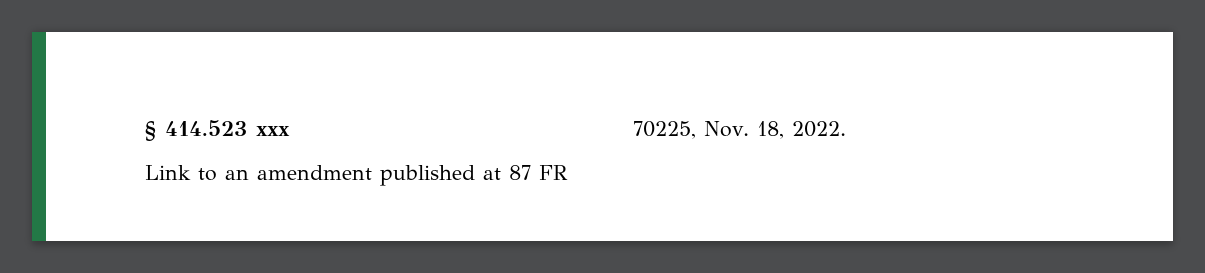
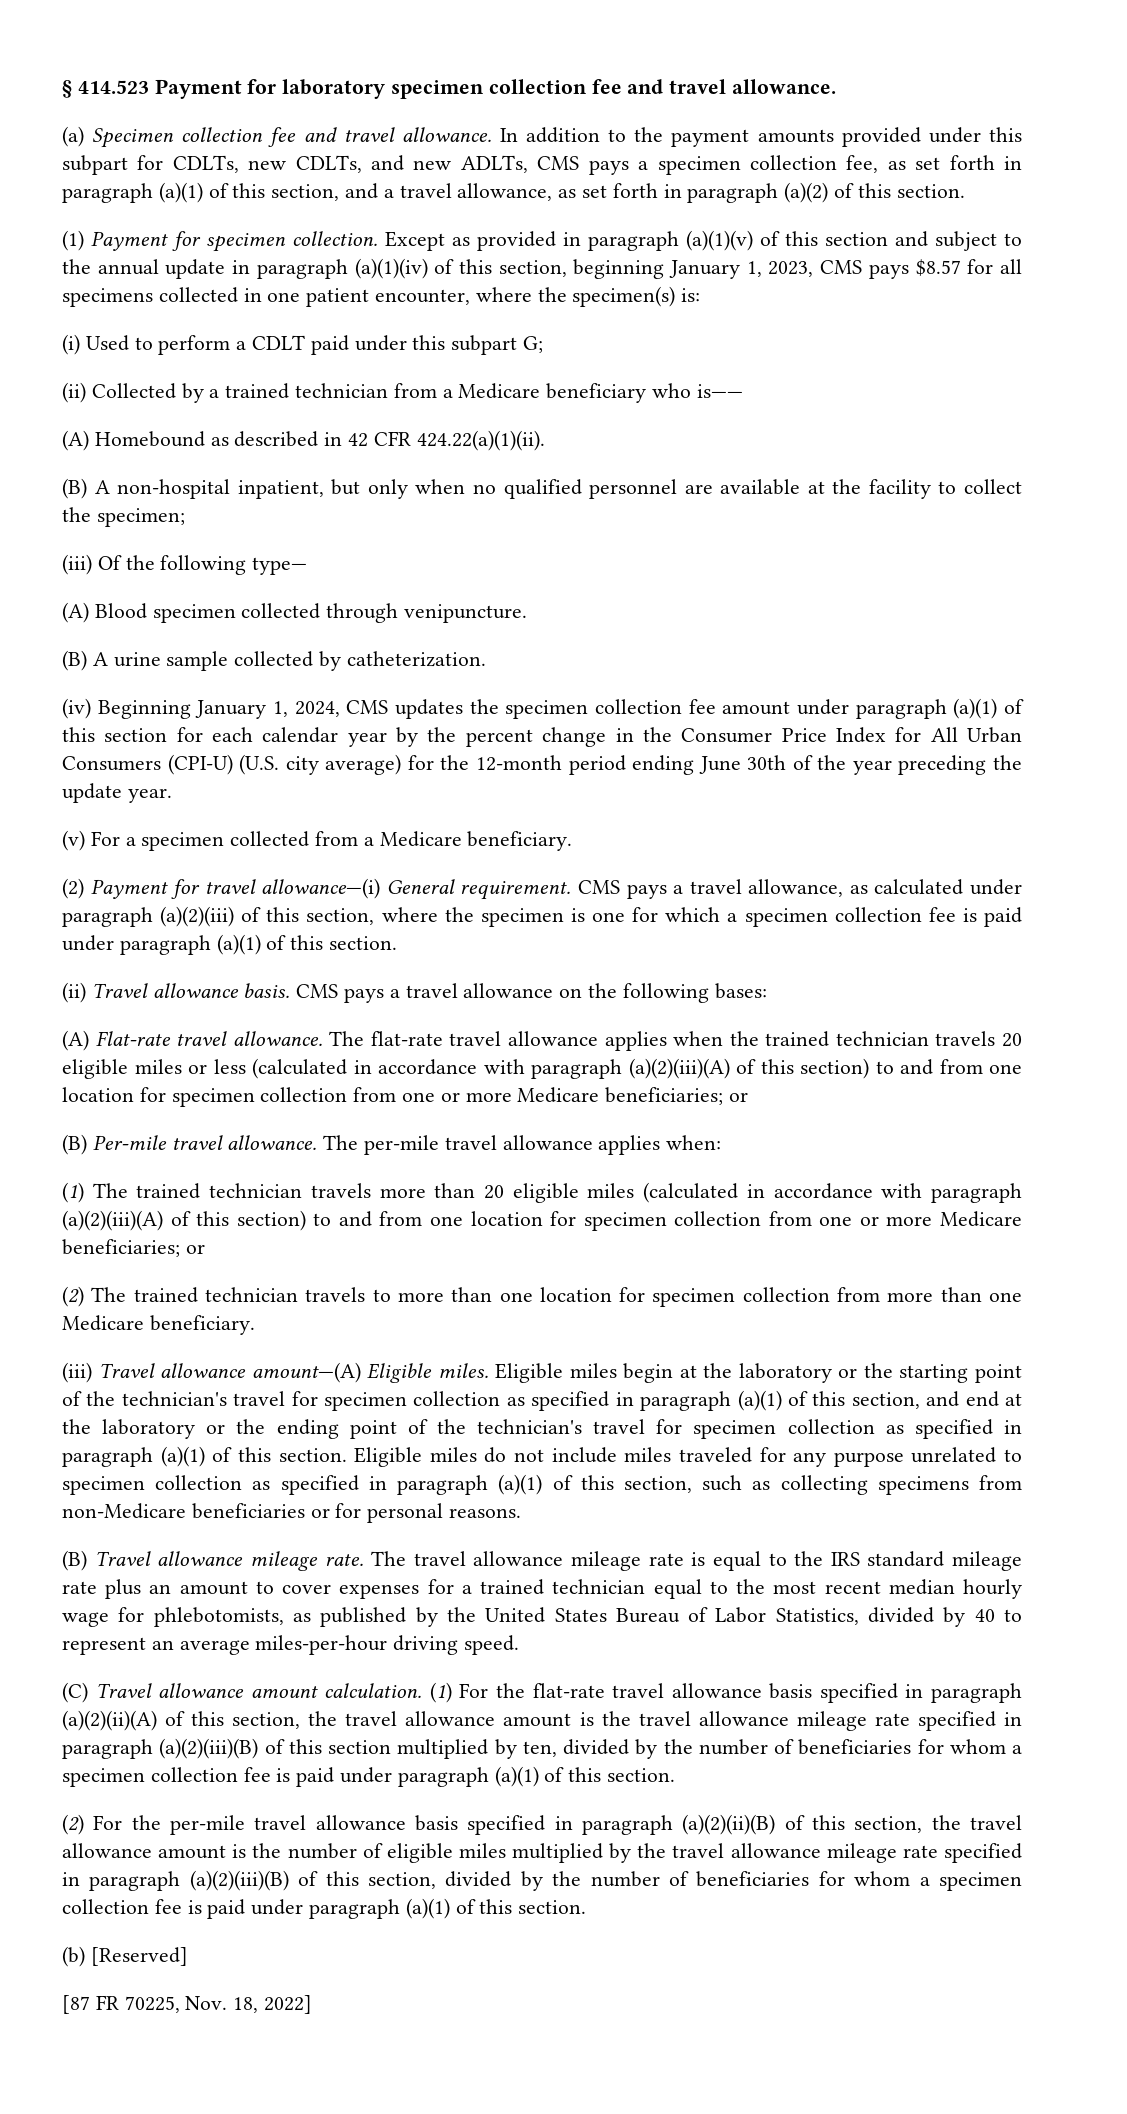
- § 414.523 xxx
- Link to an amendment published at 87 FR 70225, Nov. 18, 2022.
+ § 414.523 Payment for laboratory specimen collection fee and travel allowance.
+ (a) Specimen collection fee and travel allowance. In addition to the payment amounts provided under this subpart for CDLTs, new CDLTs, and new ADLTs, CMS pays a specimen collection fee, as set forth in paragraph (a)(1) of this section, and a travel allowance, as set forth in paragraph (a)(2) of this section.
+ (1) Payment for specimen collection. Except as provided in paragraph (a)(1)(v) of this section and subject to the annual update in paragraph (a)(1)(iv) of this section, beginning January 1, 2023, CMS pays $8.57 for all specimens collected in one patient encounter, where the specimen(s) is:
+ (i) Used to perform a CDLT paid under this subpart G;
+ (ii) Collected by a trained technician from a Medicare beneficiary who is——
+ (A) Homebound as described in 42 CFR 424.22(a)(1)(ii).
+ (B) A non-hospital inpatient, but only when no qualified personnel are available at the facility to collect the specimen;
+ (iii) Of the following type—
+ (A) Blood specimen collected through venipuncture.
+ (B) A urine sample collected by catheterization.
+ (iv) Beginning January 1, 2024, CMS updates the specimen collection fee amount under paragraph (a)(1) of this section for each calendar year by the percent change in the Consumer Price Index for All Urban Consumers (CPI-U) (U.S. city average) for the 12-month period ending June 30th of the year preceding the update year.
+ (v) For a specimen collected from a Medicare beneficiary.
+ (2) Payment for travel allowance—(i) General requirement. CMS pays a travel allowance, as calculated under paragraph (a)(2)(iii) of this section, where the specimen is one for which a specimen collection fee is paid under paragraph (a)(1) of this section.
+ (ii) Travel allowance basis. CMS pays a travel allowance on the following bases:
+ (A) Flat-rate travel allowance. The flat-rate travel allowance applies when the trained technician travels 20 eligible miles or less (calculated in accordance with paragraph (a)(2)(iii)(A) of this section) to and from one location for specimen collection from one or more Medicare beneficiaries; or
+ (B) Per-mile travel allowance. The per-mile travel allowance applies when:
+ (1) The trained technician travels more than 20 eligible miles (calculated in accordance with paragraph (a)(2)(iii)(A) of this section) to and from one location for specimen collection from one or more Medicare beneficiaries; or
+ (2) The trained technician travels to more than one location for specimen collection from more than one Medicare beneficiary.
+ (iii) Travel allowance amount—(A) Eligible miles. Eligible miles begin at the laboratory or the starting point of the technician's travel for specimen collection as specified in paragraph (a)(1) of this section, and end at the laboratory or the ending point of the technician's travel for specimen collection as specified in paragraph (a)(1) of this section. Eligible miles do not include miles traveled for any purpose unrelated to specimen collection as specified in paragraph (a)(1) of this section, such as collecting specimens from non-Medicare beneficiaries or for personal reasons.
+ (B) Travel allowance mileage rate. The travel allowance mileage rate is equal to the IRS standard mileage rate plus an amount to cover expenses for a trained technician equal to the most recent median hourly wage for phlebotomists, as published by the United States Bureau of Labor Statistics, divided by 40 to represent an average miles-per-hour driving speed.
+ (C) Travel allowance amount calculation. (1) For the flat-rate travel allowance basis specified in paragraph (a)(2)(ii)(A) of this section, the travel allowance amount is the travel allowance mileage rate specified in paragraph (a)(2)(iii)(B) of this section multiplied by ten, divided by the number of beneficiaries for whom a specimen collection fee is paid under paragraph (a)(1) of this section.
+ (2) For the per-mile travel allowance basis specified in paragraph (a)(2)(ii)(B) of this section, the travel allowance amount is the number of eligible miles multiplied by the travel allowance mileage rate specified in paragraph (a)(2)(iii)(B) of this section, divided by the number of beneficiaries for whom a specimen collection fee is paid under paragraph (a)(1) of this section.
+ (b) [Reserved]
+ [87 FR 70225, Nov. 18, 2022]

